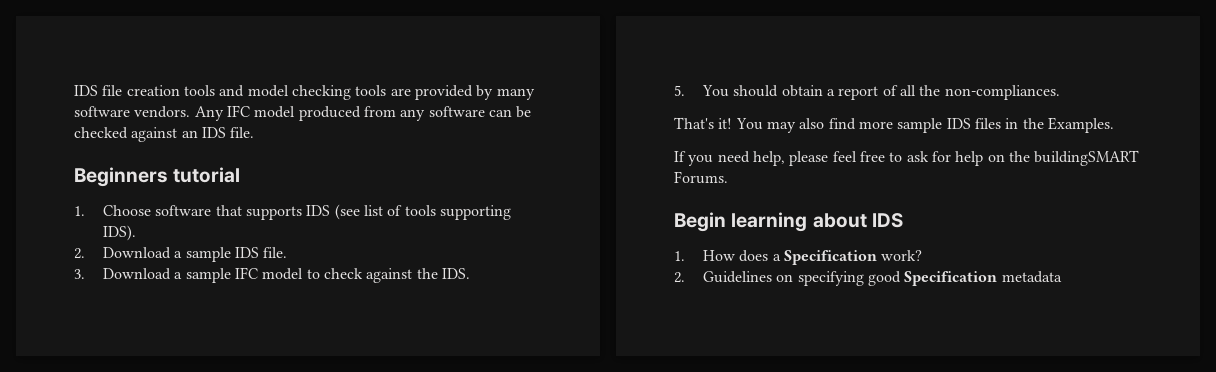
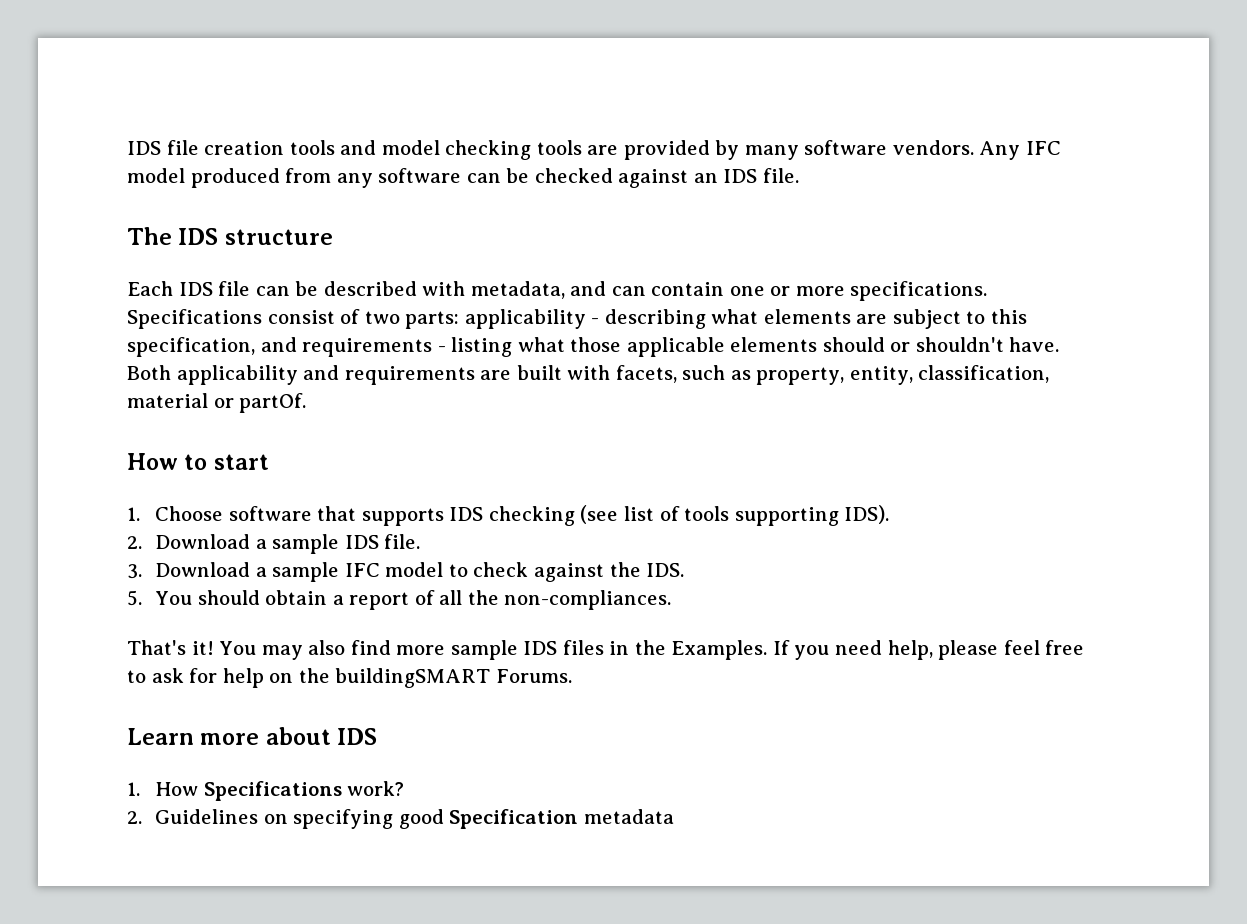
- Beginners tutorial
+ The IDS structure
+ Each IDS file can be described with metadata, and can contain one or more specifications. Specifications consist of two parts: applicability - describing what elements are subject to this specification, and requirements - listing what those applicable elements should or shouldn't have. Both applicability and requirements are built with facets, such as property, entity, classification, material or partOf.
+ How to start
- 1. Choose software that supports IDS (see list of tools supporting IDS).
+ 1. Choose software that supports IDS checking (see list of tools supporting IDS).
- You may also find more sample IDS files in the Examples.
- If you need help, please feel free to ask for help on the buildingSMART Forums.
+ You may also find more sample IDS files in the Examples. If you need help, please feel free to ask for help on the buildingSMART Forums.
- Begin learning about IDS
+ Learn more about IDS
- 1. How does a Specification work?
+ 1. How Specifications work?

